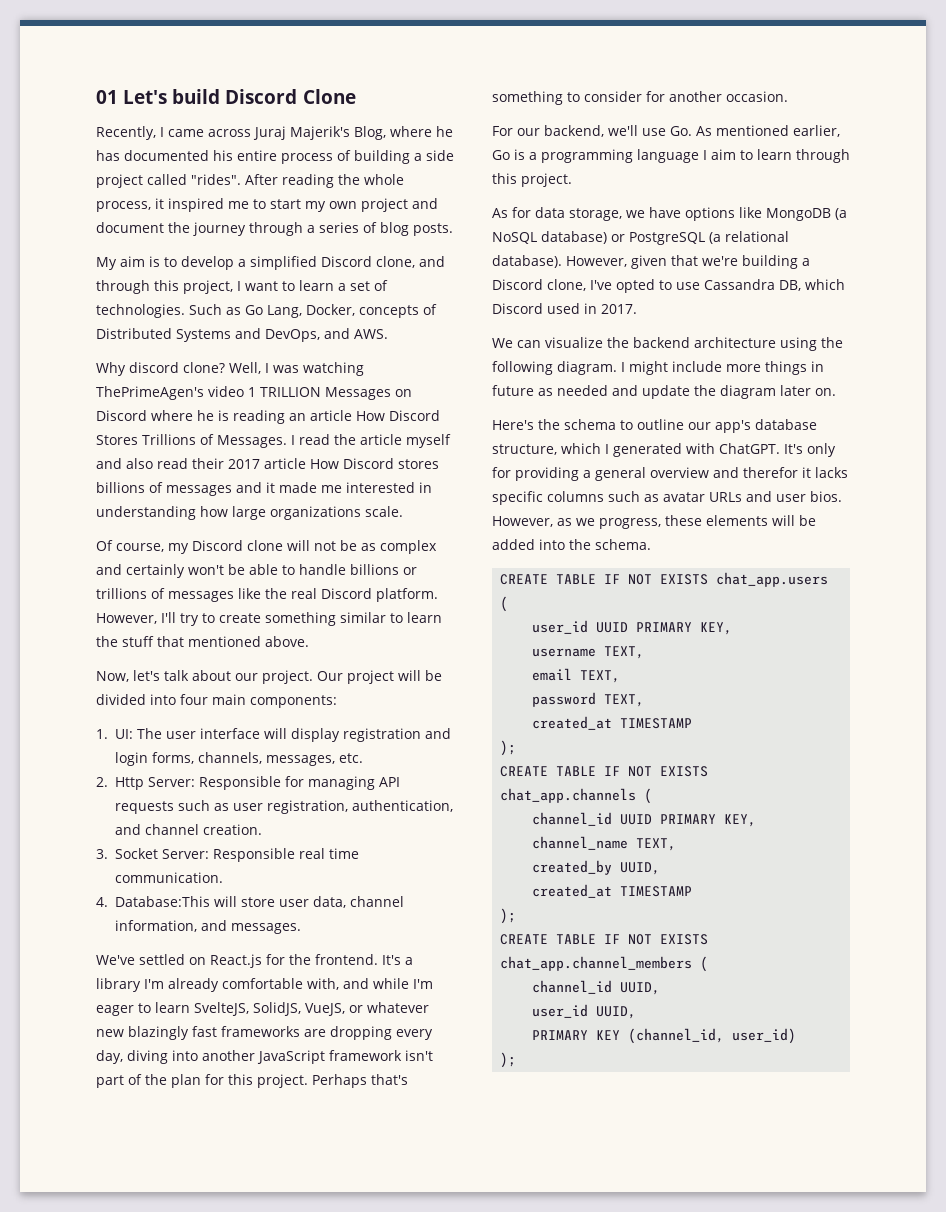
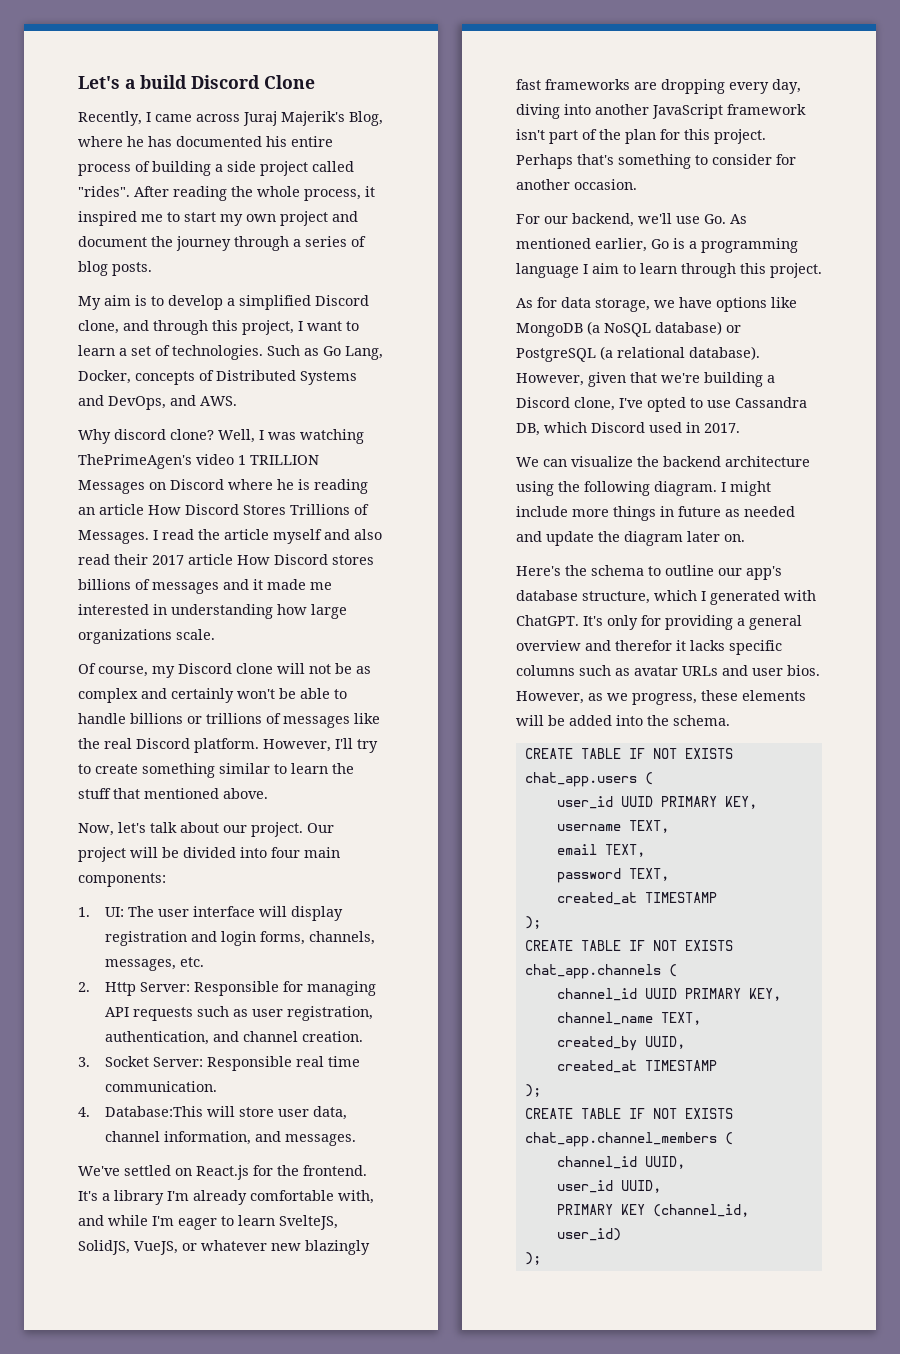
- 01 Let's build Discord Clone
+ Let's a build Discord Clone

